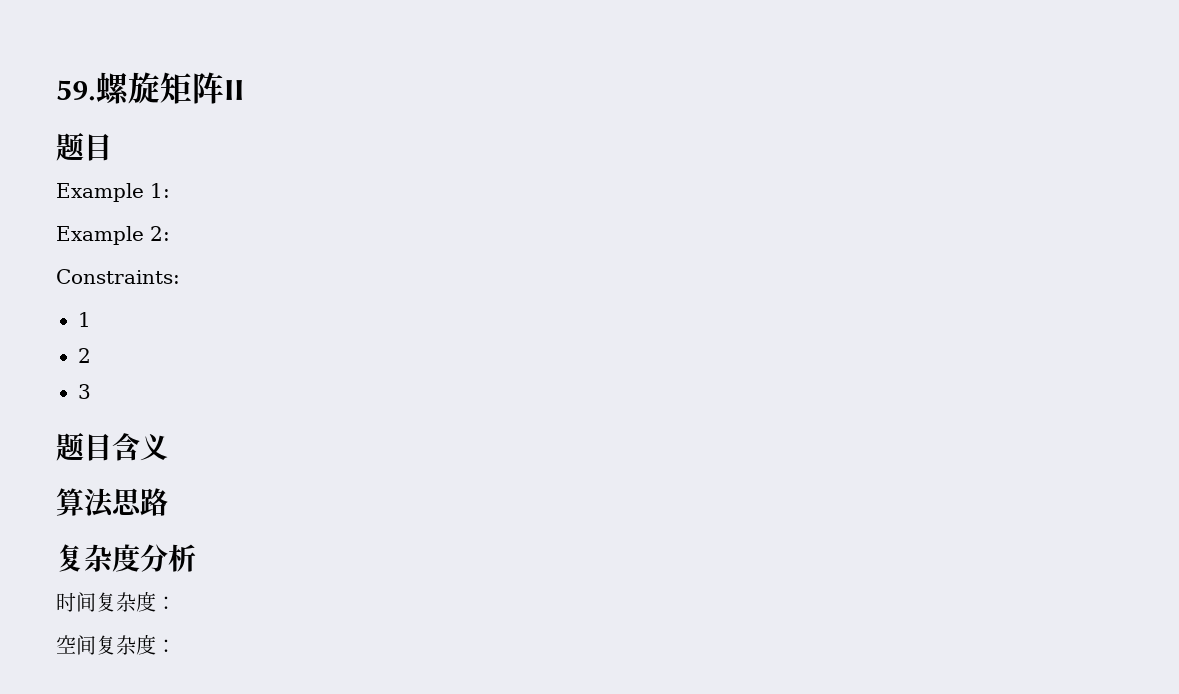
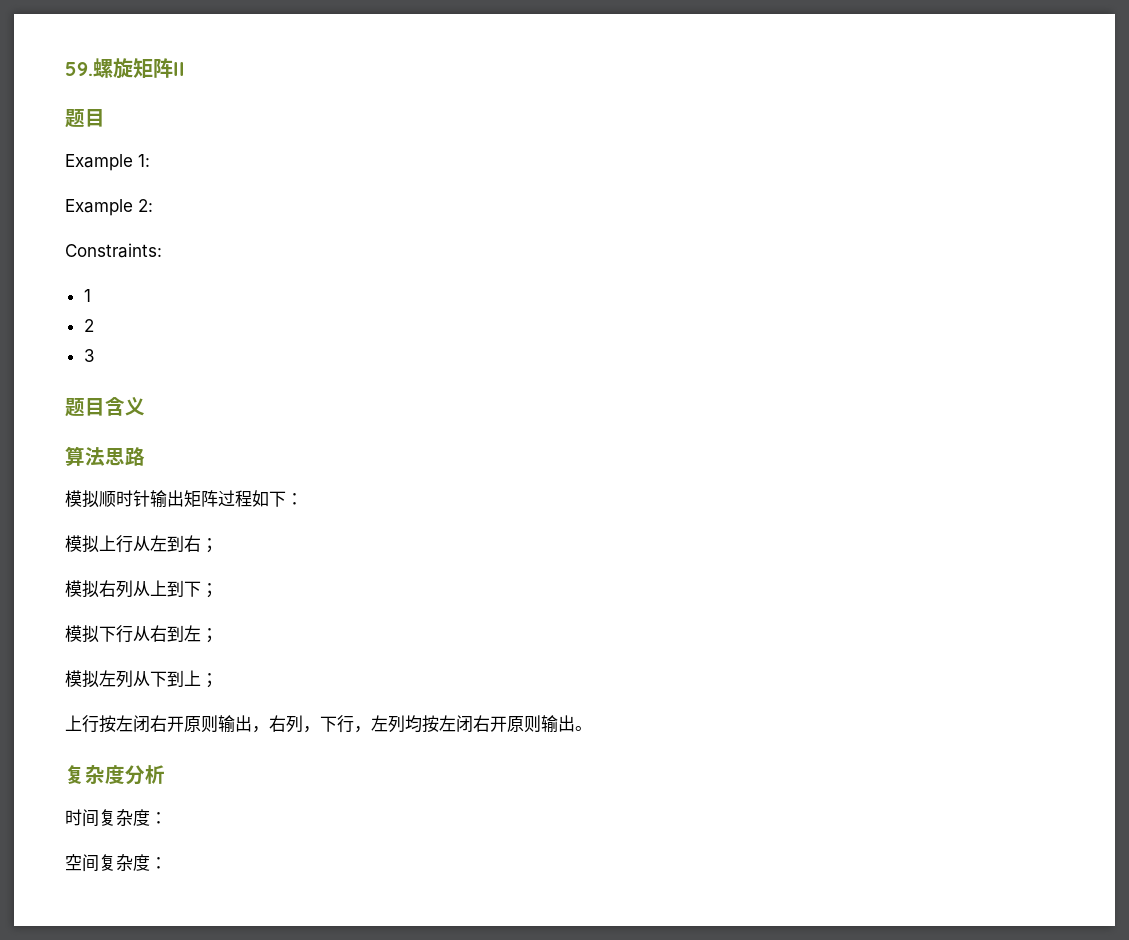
+ 模拟顺时针输出矩阵过程如下：
+ 模拟上行从左到右；
+ 模拟右列从上到下；
+ 模拟下行从右到左；
+ 模拟左列从下到上；
+ 上行按左闭右开原则输出，右列，下行，左列均按左闭右开原则输出。

